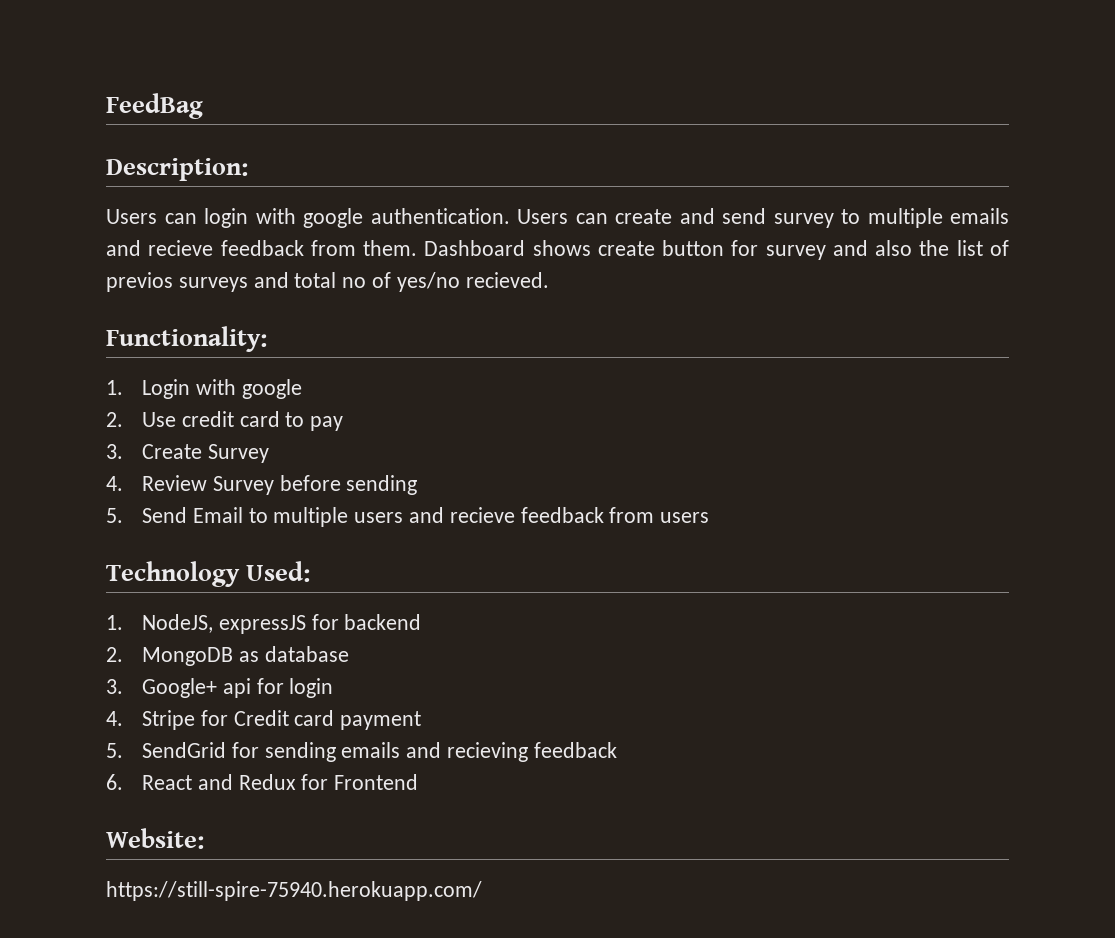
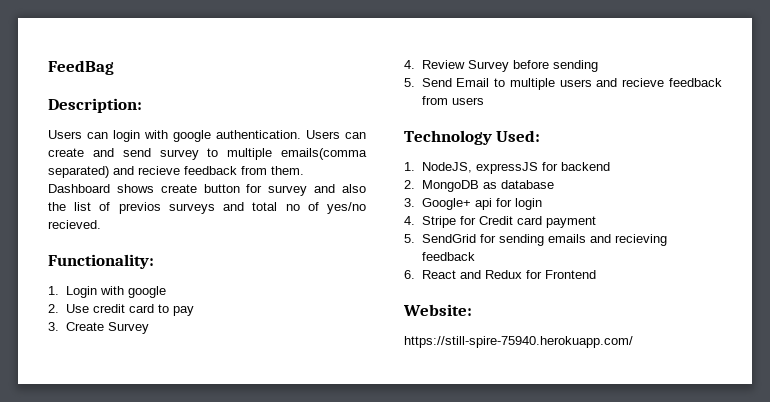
- Users can create and send survey to multiple emails and recieve feedback from them.
+ Users can create and send survey to multiple emails(comma separated) and recieve feedback from them.

